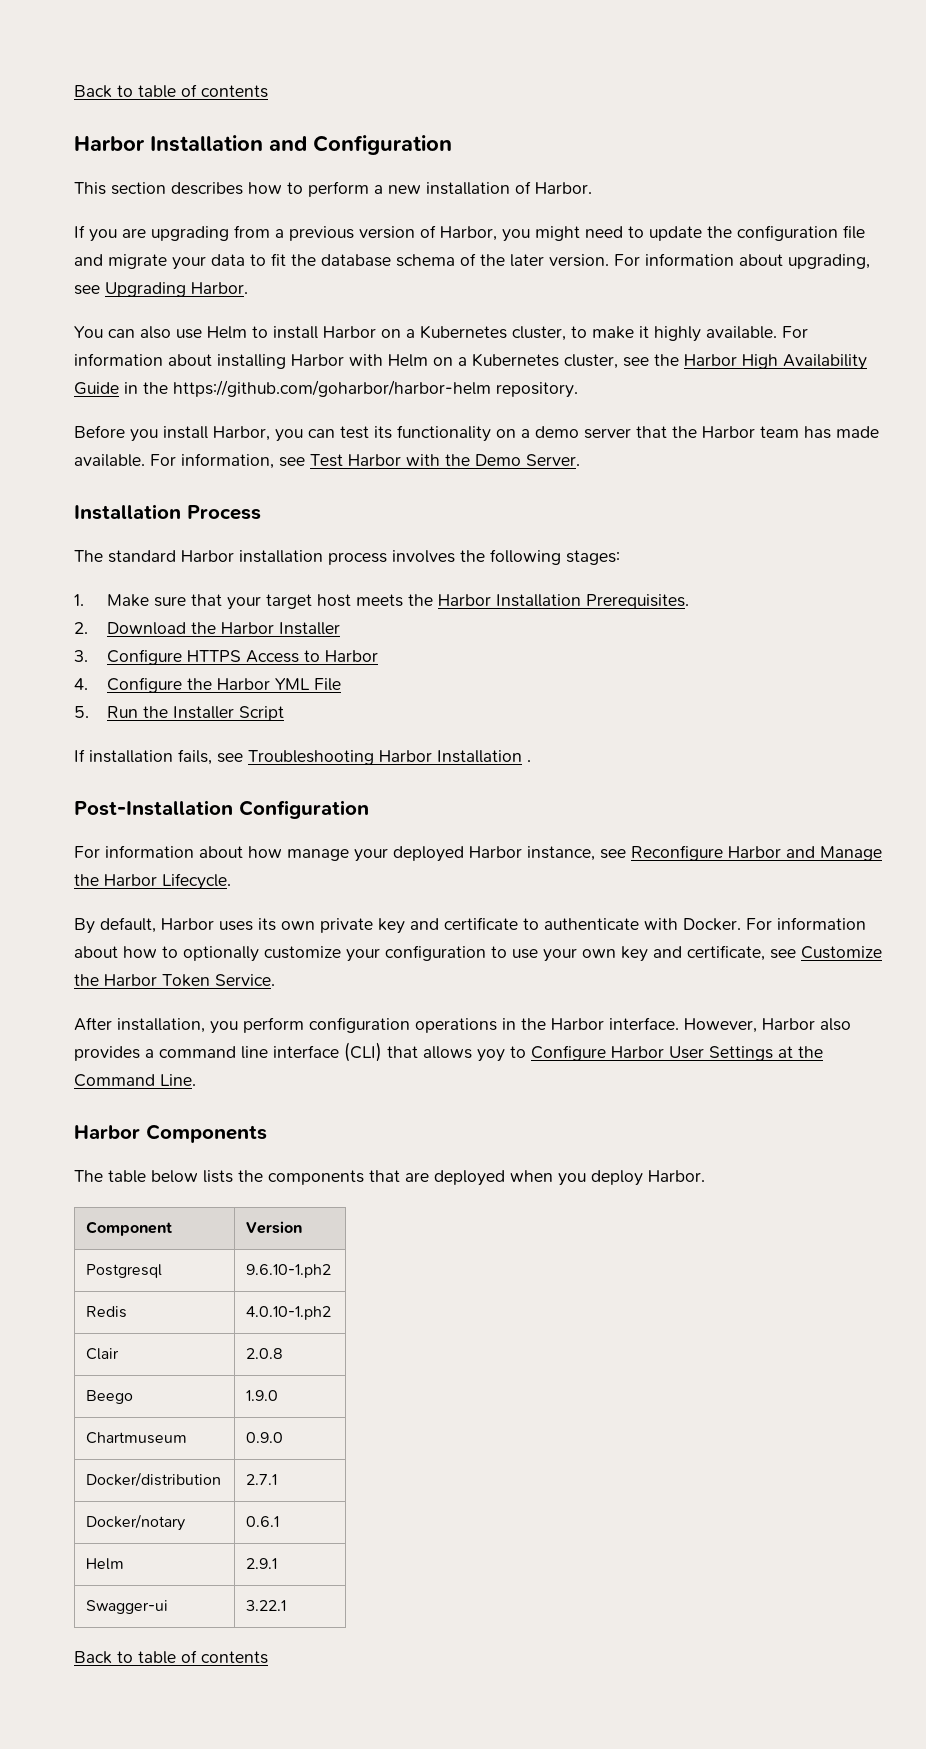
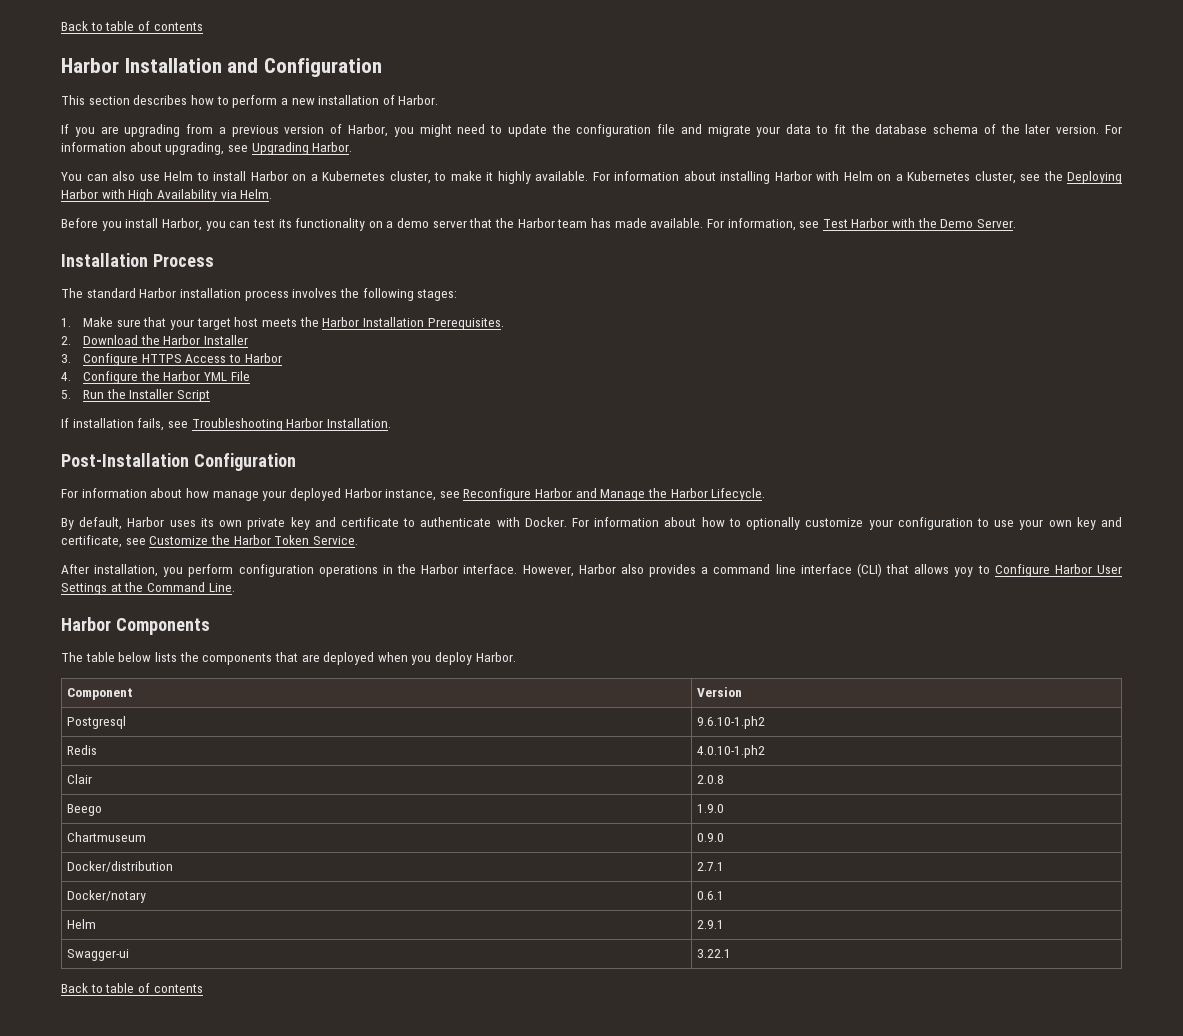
- For information about installing Harbor with Helm on a Kubernetes cluster, see the Harbor High Availability Guide in the https://github.com/goharbor/harbor-helm repository.
+ For information about installing Harbor with Helm on a Kubernetes cluster, see the Deploying Harbor with High Availability via Helm.
- If installation fails, see Troubleshooting Harbor Installation .
+ If installation fails, see Troubleshooting Harbor Installation.

